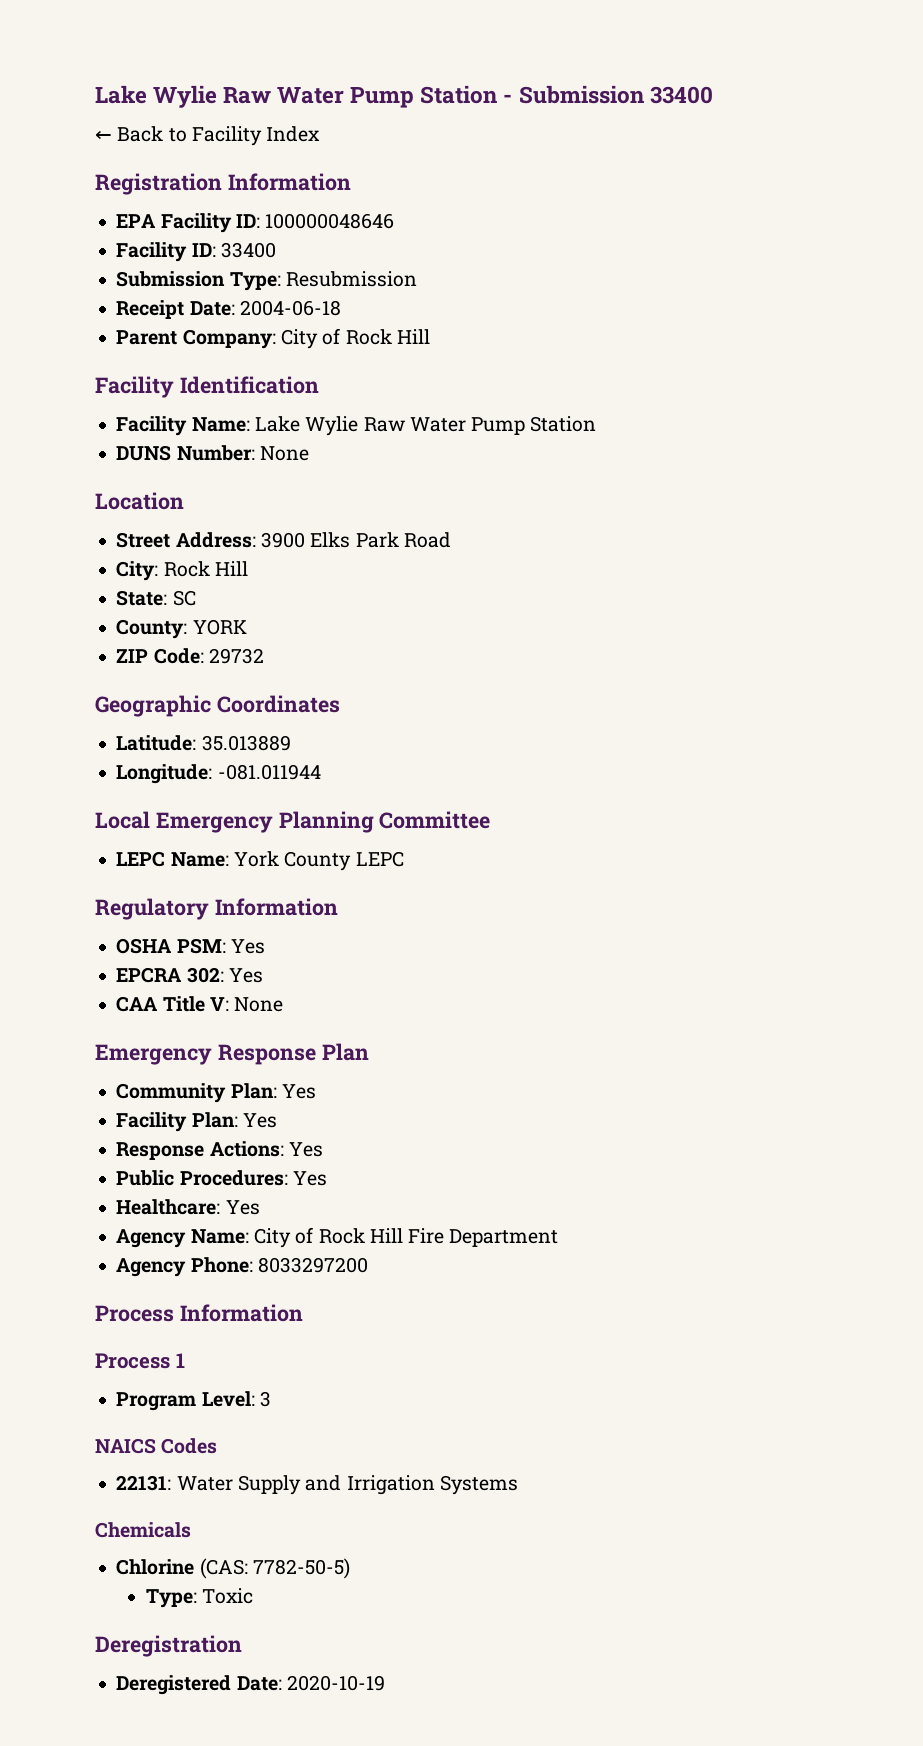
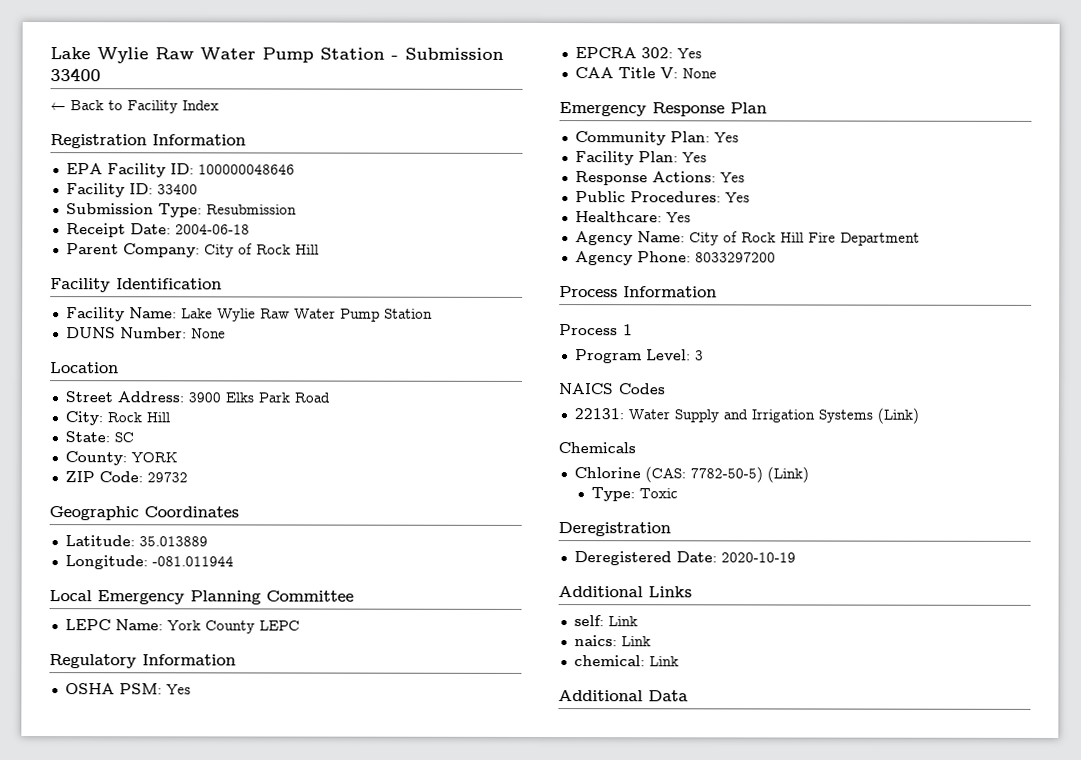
- 22131: Water Supply and Irrigation Systems
+ 22131: Water Supply and Irrigation Systems (Link)
- Chlorine (CAS: 7782-50-5)
+ Chlorine (CAS: 7782-50-5) (Link)
+ Additional Links
+ self: Link
+ naics: Link
+ chemical: Link
+ Additional Data

